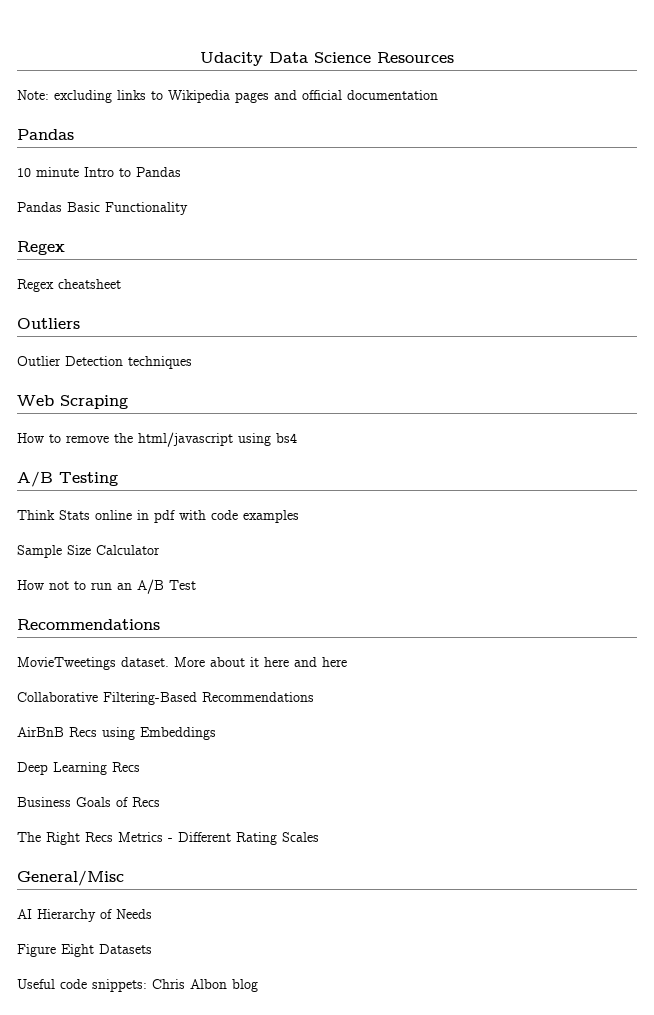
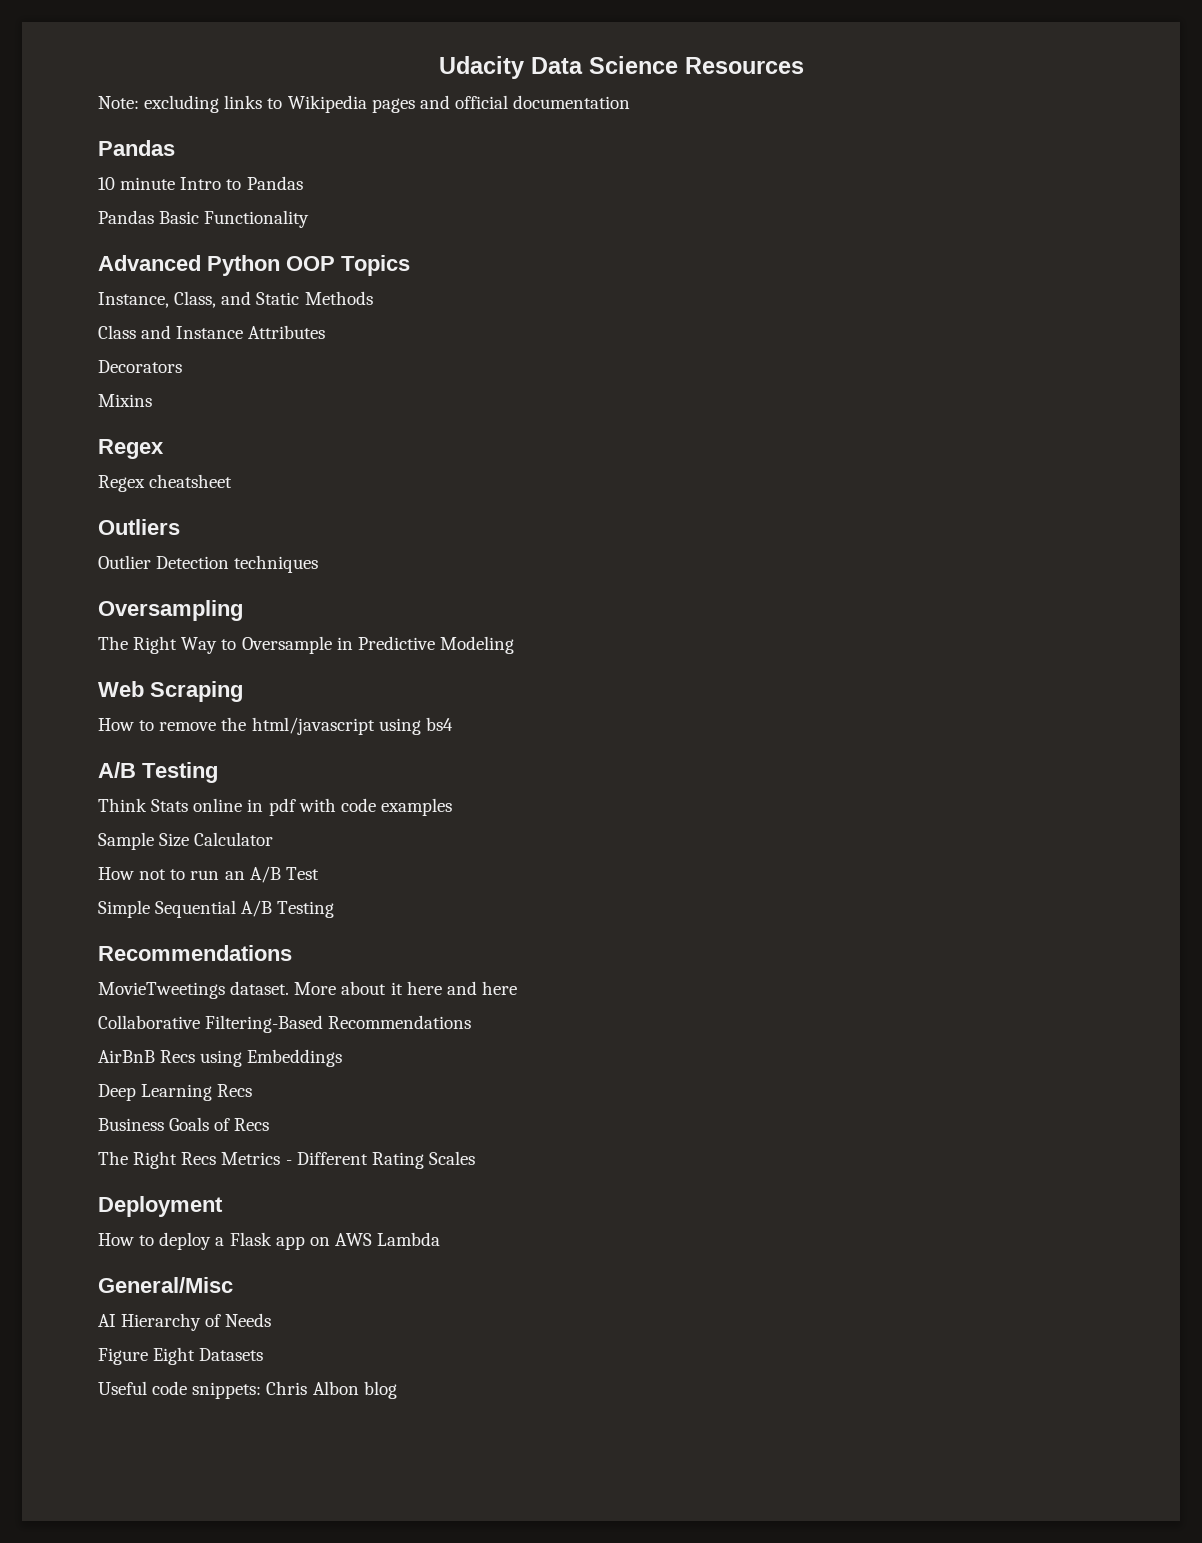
+ Advanced Python OOP Topics
+ Instance, Class, and Static Methods
+ Class and Instance Attributes
+ Decorators
+ Mixins
+ Oversampling
+ The Right Way to Oversample in Predictive Modeling
+ Simple Sequential A/B Testing
+ Deployment
+ How to deploy a Flask app on AWS Lambda

